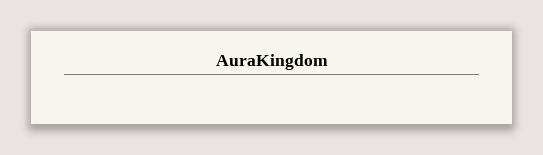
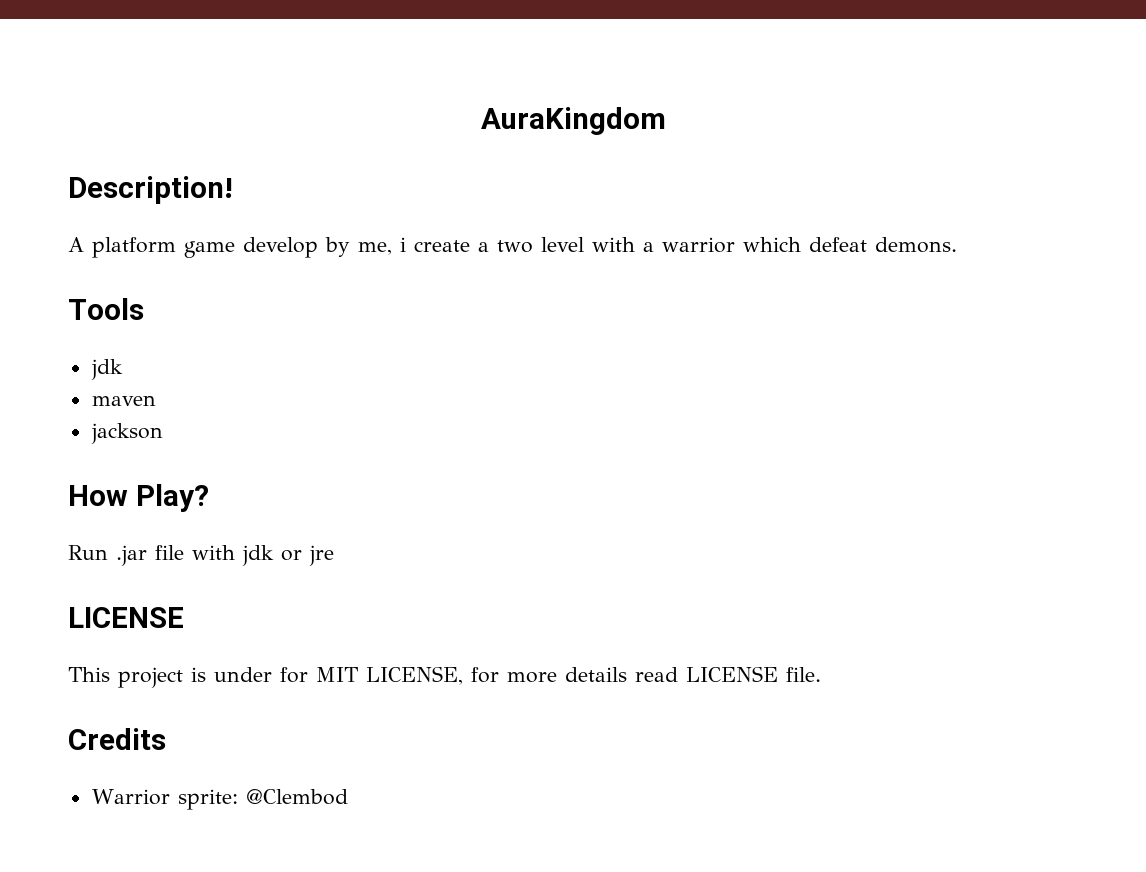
+ Description!
+ A platform game develop by me, i create a two level with a warrior which defeat demons.
+ Tools
+ jdk
+ maven
+ jackson
+ How Play?
+ Run .jar file with jdk or jre
+ LICENSE
+ This project is under for MIT LICENSE, for more details read LICENSE file.
+ Credits
+ Warrior sprite: @Clembod

